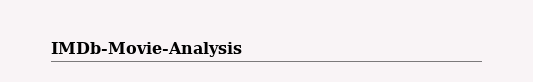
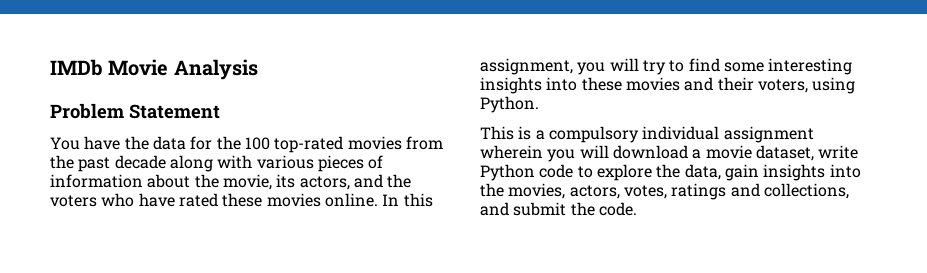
- IMDb-Movie-Analysis
+ IMDb Movie Analysis
+ Problem Statement
+ You have the data for the 100 top-rated movies from the past decade along with various pieces of information about the movie, its actors, and the voters who have rated these movies online. In this assignment, you will try to find some interesting insights into these movies and their voters, using Python.
+ This is a compulsory individual assignment wherein you will download a movie dataset, write Python code to explore the data, gain insights into the movies, actors, votes, ratings and collections, and submit the code.

